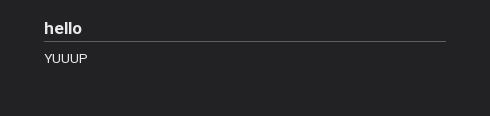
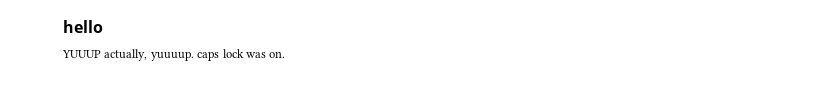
- YUUUP
+ YUUUP actually, yuuuup. caps lock was on.

